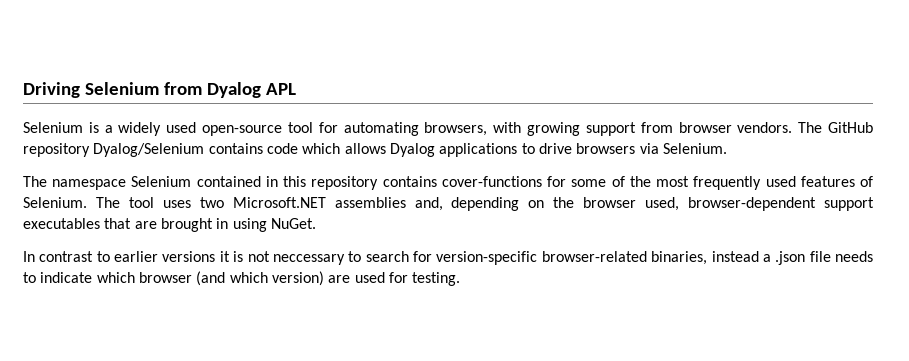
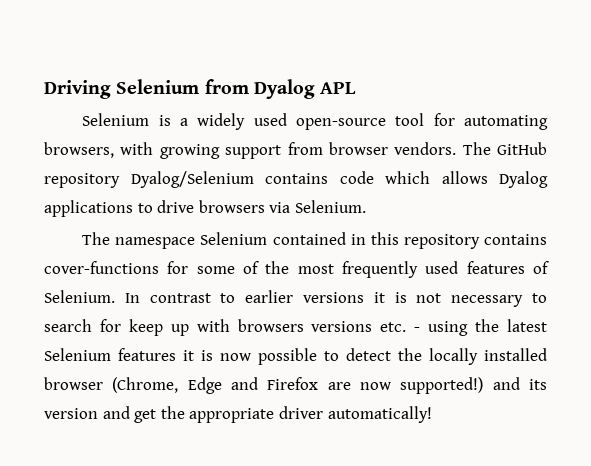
- The namespace Selenium contained in this repository contains cover-functions for some of the most frequently used features of Selenium. The tool uses two Microsoft.NET assemblies and, depending on the browser used, browser-dependent support executables that are brought in using NuGet.
- In contrast to earlier versions it is not neccessary to search for version-specific browser-related binaries, instead a .json file needs to indicate which browser (and which version) are used for testing.
+ The namespace Selenium contained in this repository contains cover-functions for some of the most frequently used features of Selenium. In contrast to earlier versions it is not necessary to search for keep up with browsers versions etc. - using the latest Selenium features it is now possible to detect the locally installed browser (Chrome, Edge and Firefox are now supported!) and its version and get the appropriate driver automatically!

